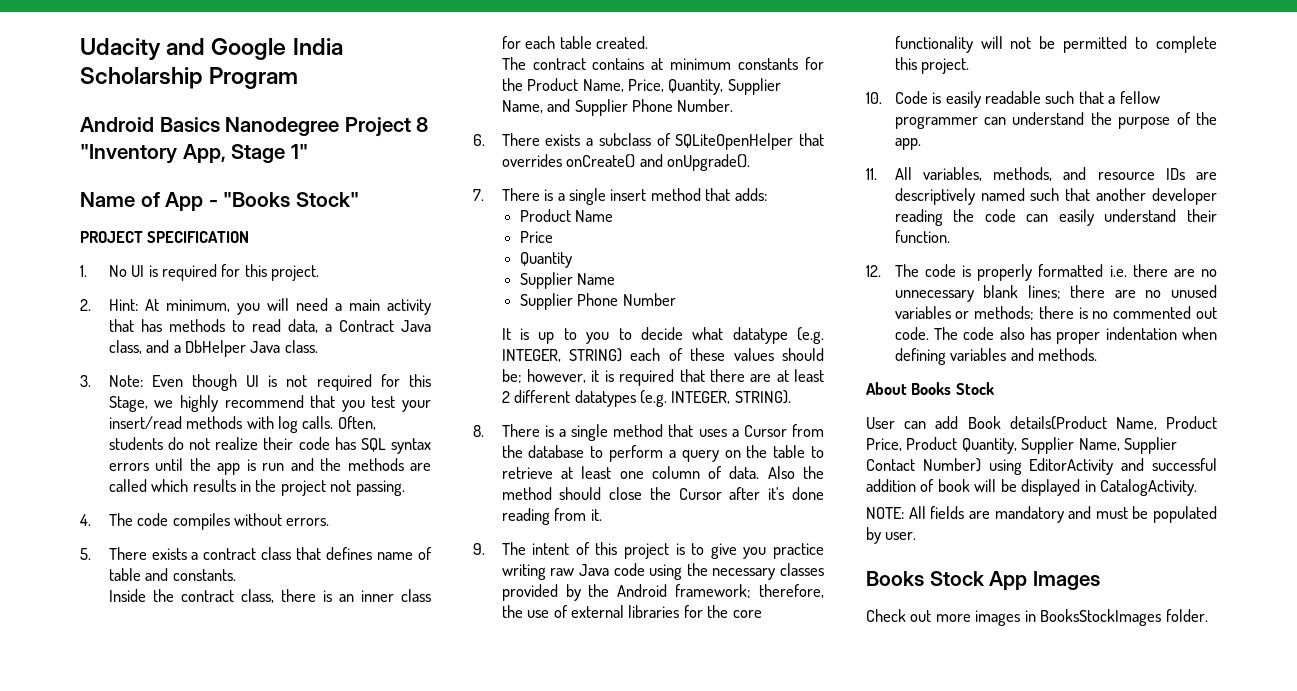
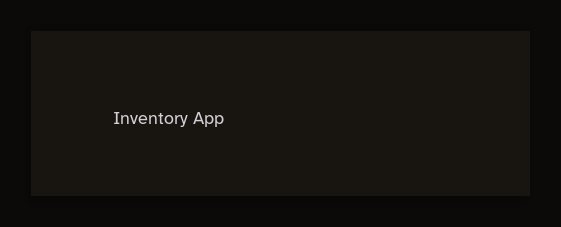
- Udacity and Google India Scholarship Program
- Android Basics Nanodegree Project 8 "Inventory App, Stage 1"
- Name of App - "Books Stock"
- PROJECT SPECIFICATION
- 1. No UI is required for this project.
- 2. Hint: At minimum, you will need a main activity that has methods to read data, a Contract Java class, and a DbHelper Java class.
- 3. Note: Even though UI is not required for this Stage, we highly recommend that you test your insert/read methods with log calls. Often, students do not realize their code has SQL syntax errors until the app is run and the methods are called which results in the project not passing.
- 4. The code compiles without errors.
- 5. There exists a contract class that defines name of table and constants.
- Inside the contract class, there is an inner class for each table created.
- The contract contains at minimum constants for the Product Name, Price, Quantity, Supplier Name, and Supplier Phone Number.
- 6. There exists a subclass of SQLiteOpenHelper that overrides onCreate() and onUpgrade().
- 7. There is a single insert method that adds:
- Product Name
- Price
- Quantity
- Supplier Name
- Supplier Phone Number
- It is up to you to decide what datatype (e.g. INTEGER, STRING) each of these values should be; however, it is required that there are at least 2 different datatypes (e.g. INTEGER, STRING).
- 8. There is a single method that uses a Cursor from the database to perform a query on the table to retrieve at least one column of data. Also the method should close the Cursor after it's done reading from it.
- 9. The intent of this project is to give you practice writing raw Java code using the necessary classes provided by the Android framework; therefore, the use of external libraries for the core functionality will not be permitted to complete this project.
- 10. Code is easily readable such that a fellow programmer can understand the purpose of the app.
- 11. All variables, methods, and resource IDs are descriptively named such that another developer reading the code can easily understand their function.
- 12. The code is properly formatted i.e. there are no unnecessary blank lines; there are no unused variables or methods; there is no commented out code. The code also has proper indentation when defining variables and methods.
- About Books Stock
- User can add Book details(Product Name, Product Price, Product Quantity, Supplier Name, Supplier Contact Number) using EditorActivity and successful addition of book will be displayed in CatalogActivity.
- NOTE: All fields are mandatory and must be populated by user.
- Books Stock App Images
- Check out more images in BooksStockImages folder.
+ Inventory App

